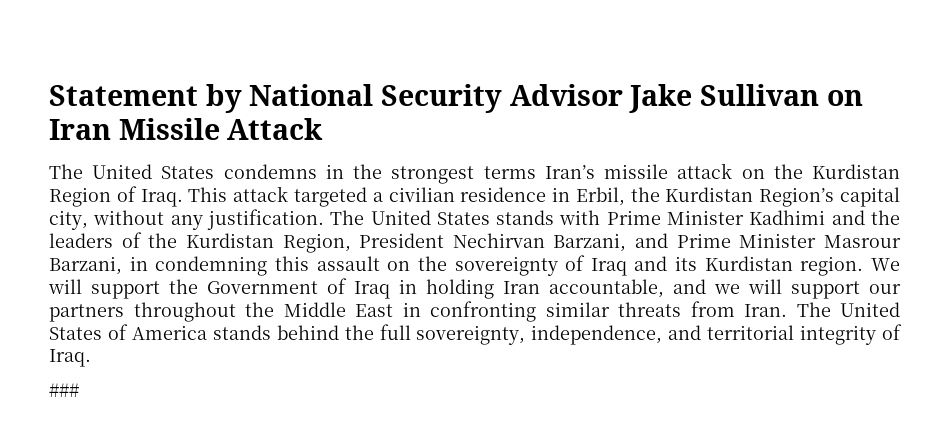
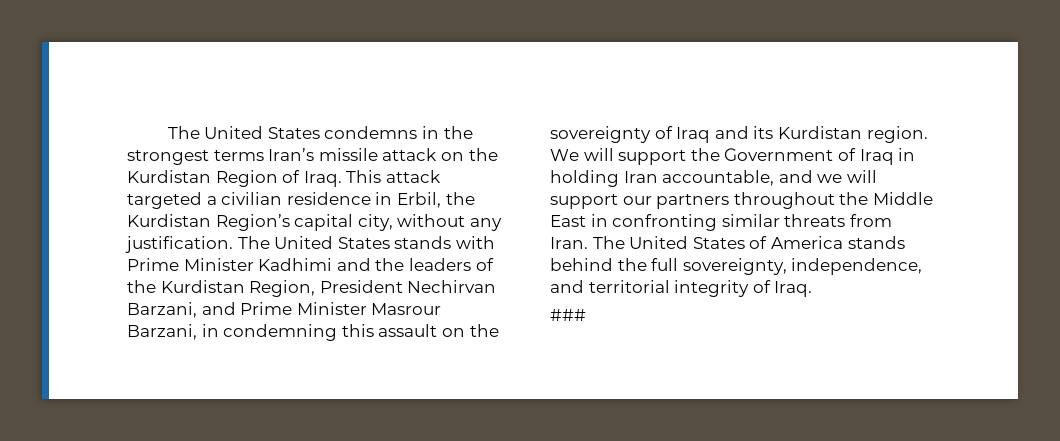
- Statement by National Security Advisor Jake Sullivan on Iran Missile Attack

